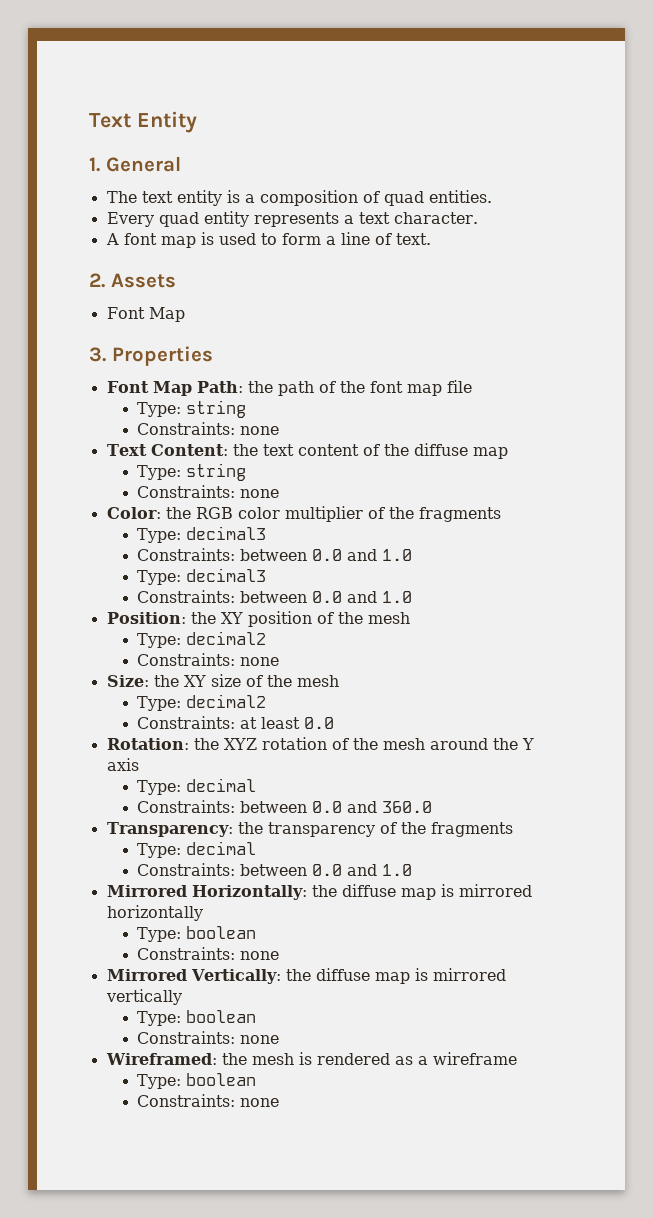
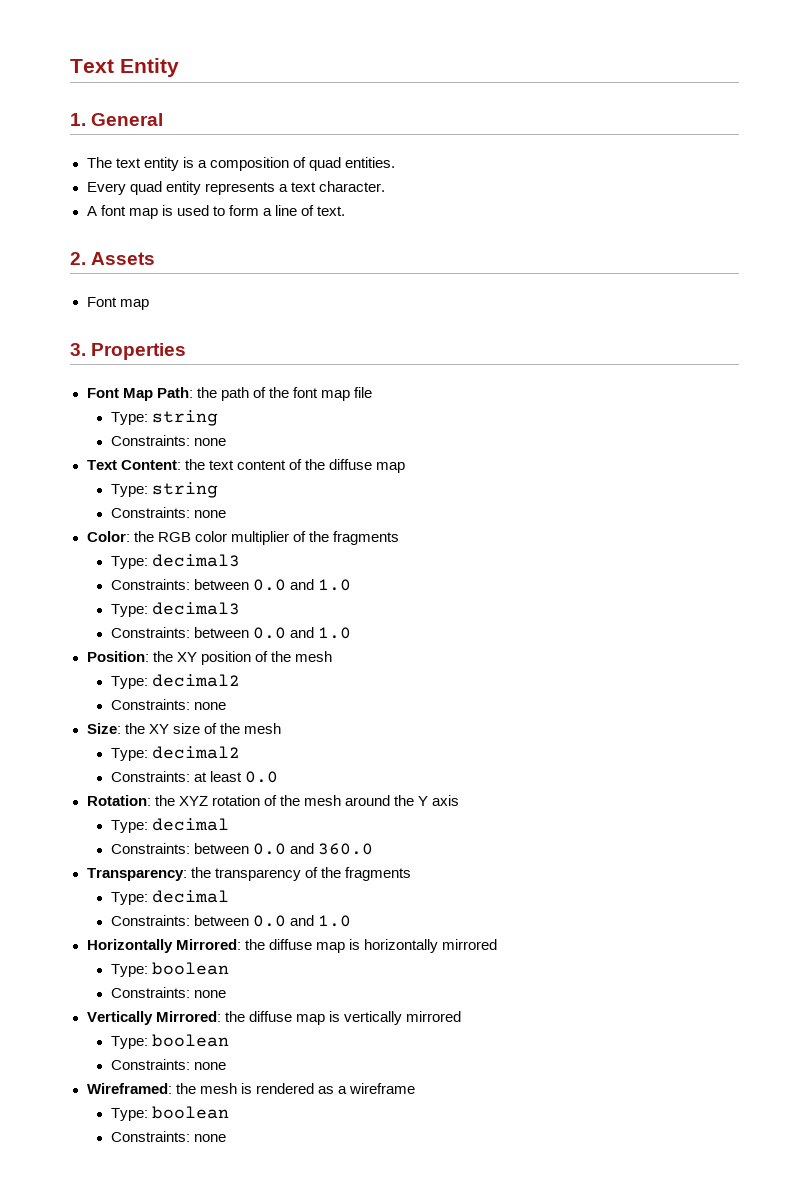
  2. Assets
- Font Map
+ Font map
- Mirrored Horizontally: the diffuse map is mirrored horizontally
+ Horizontally Mirrored: the diffuse map is horizontally mirrored
  Type: boolean
  Constraints: none
- Mirrored Vertically: the diffuse map is mirrored vertically
+ Vertically Mirrored: the diffuse map is vertically mirrored

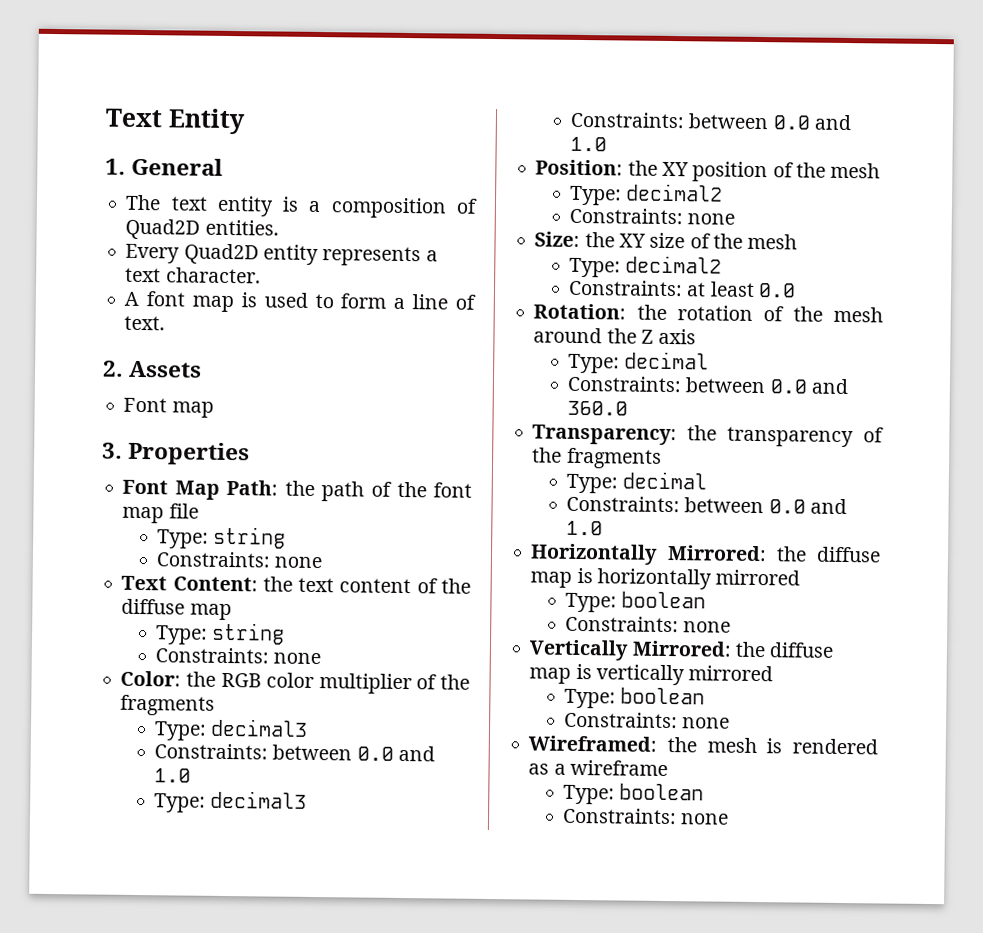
- The text entity is a composition of quad entities.
+ The text entity is a composition of Quad2D entities.
- Every quad entity represents a text character.
+ Every Quad2D entity represents a text character.
- Rotation: the XYZ rotation of the mesh around the Y axis
+ Rotation: the rotation of the mesh around the Z axis

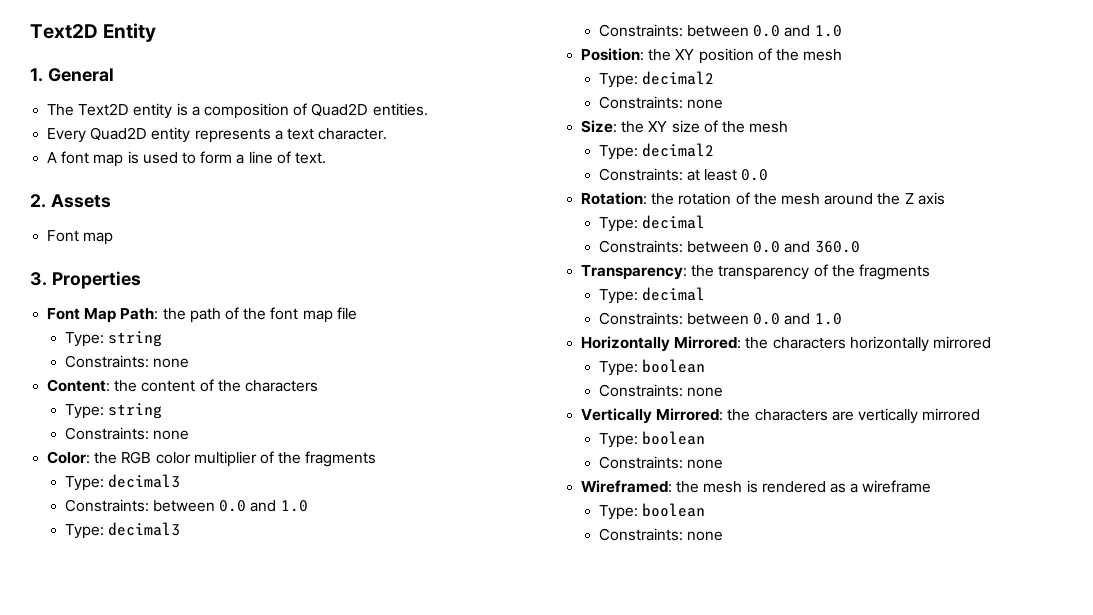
- Text Entity
+ Text2D Entity
- The text entity is a composition of Quad2D entities.
+ The Text2D entity is a composition of Quad2D entities.
- Text Content: the text content of the diffuse map
+ Content: the content of the characters
- Horizontally Mirrored: the diffuse map is horizontally mirrored
+ Horizontally Mirrored: the characters horizontally mirrored
- Vertically Mirrored: the diffuse map is vertically mirrored
+ Vertically Mirrored: the characters are vertically mirrored

